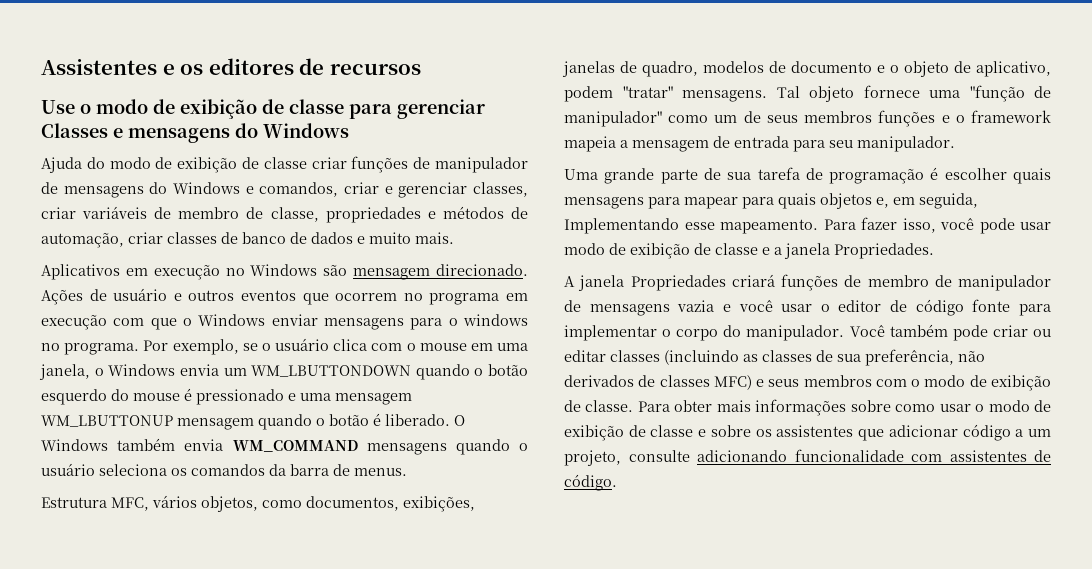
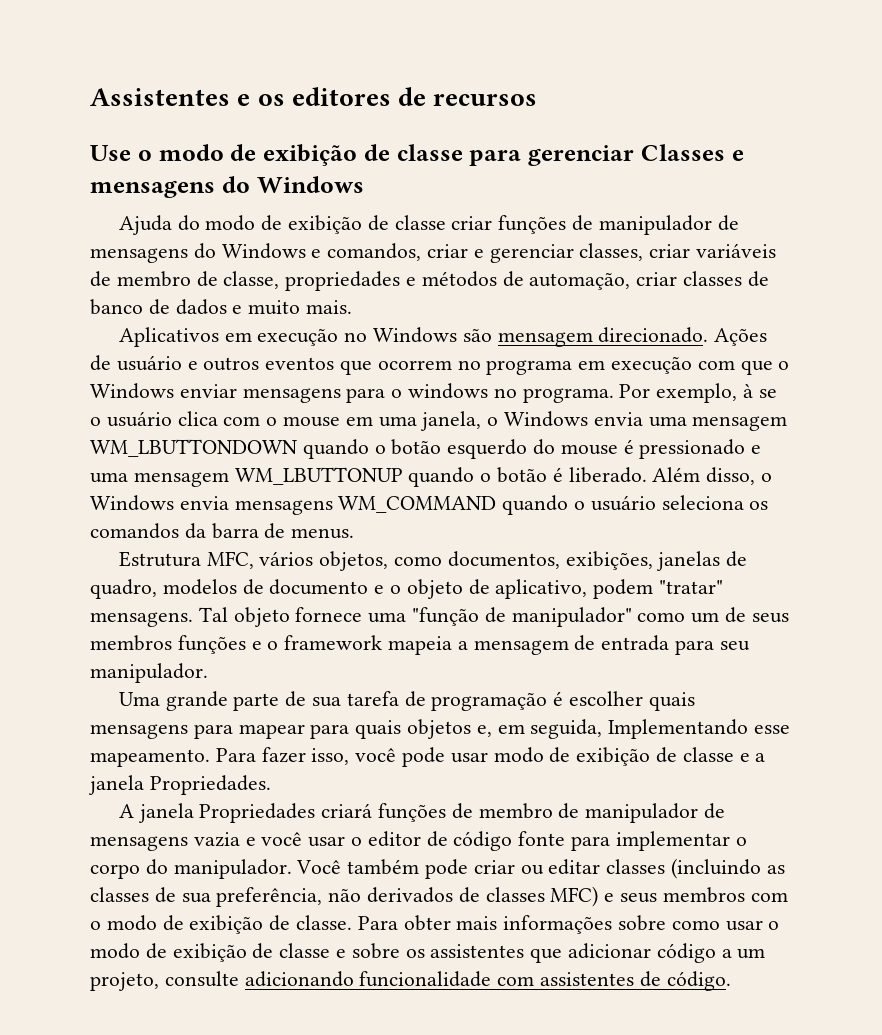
- Por exemplo, se o usuário clica com o mouse em uma janela, o Windows envia um WM_LBUTTONDOWN quando o botão esquerdo do mouse é pressionado e uma mensagem WM_LBUTTONUP mensagem quando o botão é liberado.
+ Por exemplo, à se o usuário clica com o mouse em uma janela, o Windows envia uma mensagem WM_LBUTTONDOWN quando o botão esquerdo do mouse é pressionado e uma mensagem WM_LBUTTONUP quando o botão é liberado.
- O Windows também envia WM_COMMAND mensagens quando o usuário seleciona os comandos da barra de menus.
+ Além disso, o Windows envia mensagens WM_COMMAND quando o usuário seleciona os comandos da barra de menus.

